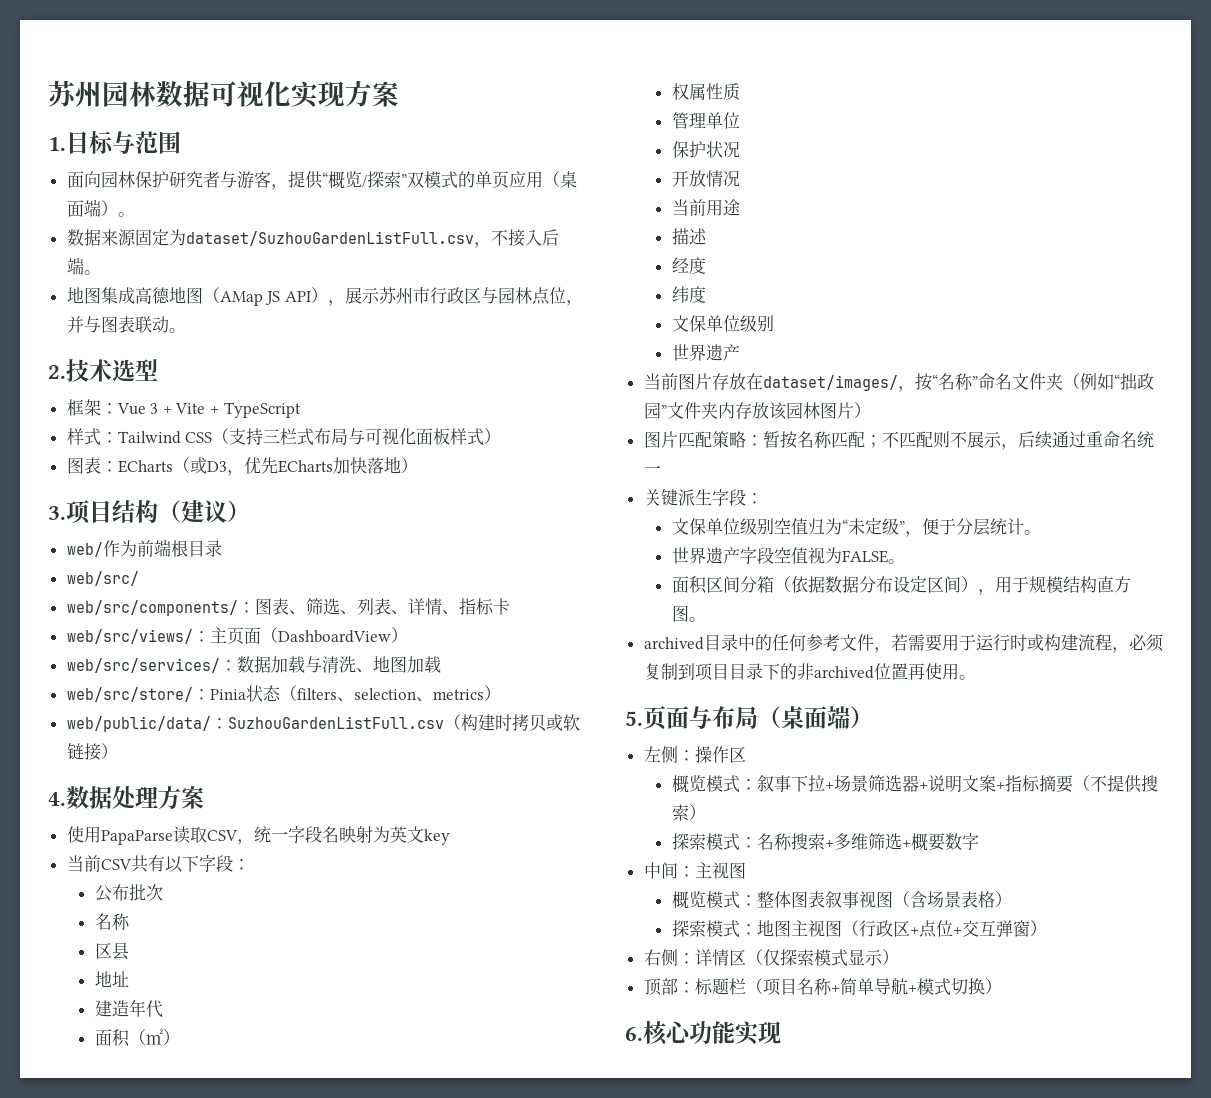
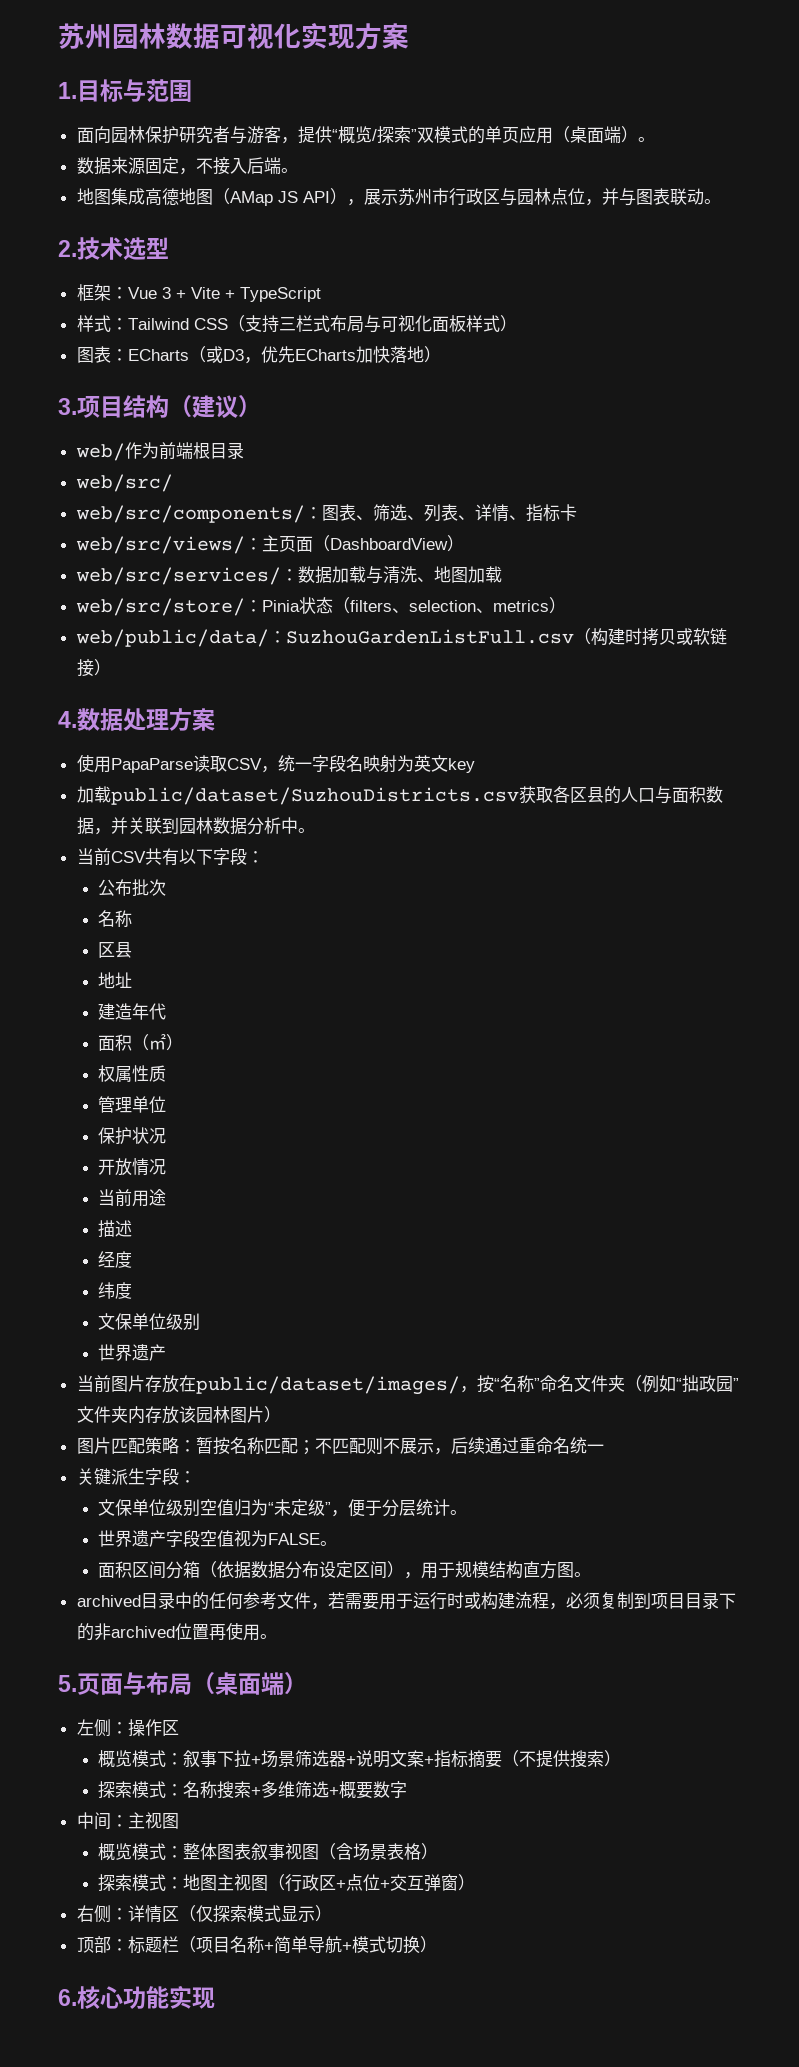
- 数据来源固定为dataset/SuzhouGardenListFull.csv，不接入后端。
+ 数据来源固定，不接入后端。
+ 加载public/dataset/SuzhouDistricts.csv获取各区县的人口与面积数据，并关联到园林数据分析中。
- 当前图片存放在dataset/images/，按“名称”命名文件夹（例如“拙政园”文件夹内存放该园林图片）
+ 当前图片存放在public/dataset/images/，按“名称”命名文件夹（例如“拙政园”文件夹内存放该园林图片）

